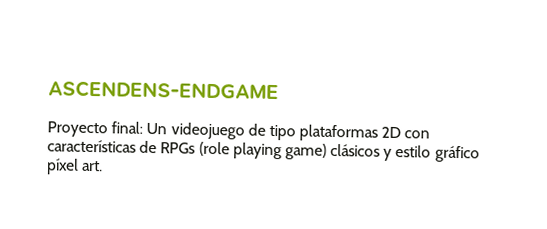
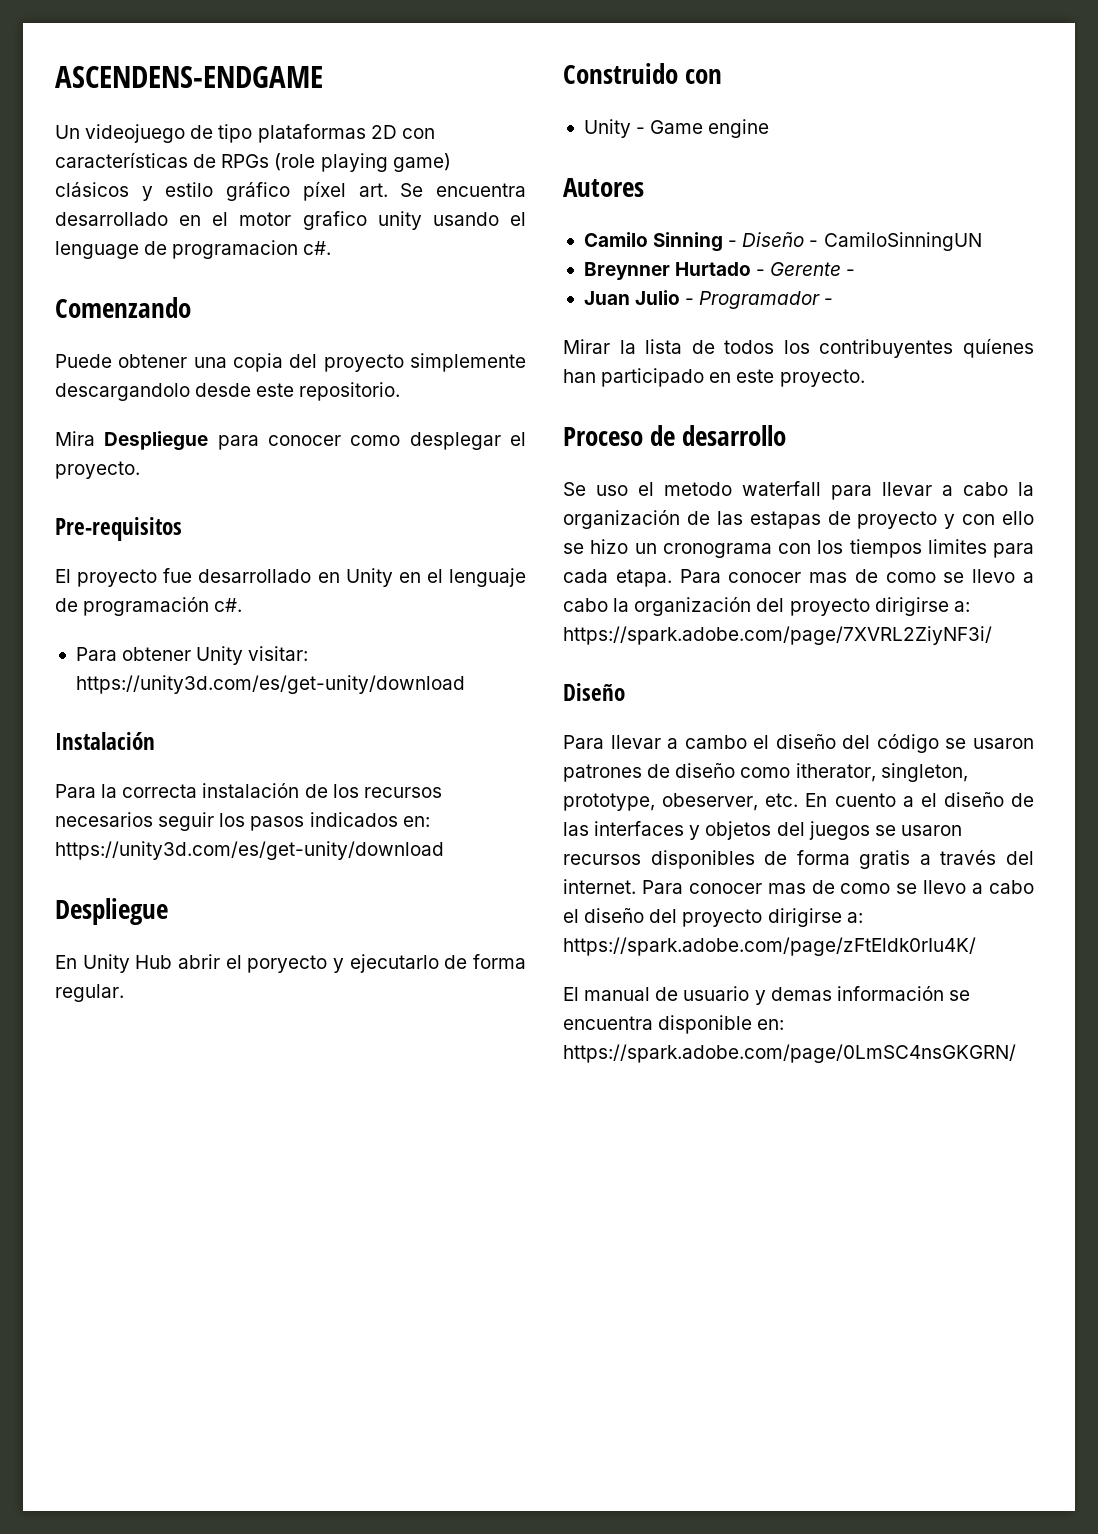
- Proyecto final: Un videojuego de tipo plataformas 2D con características de RPGs (role playing game) clásicos y estilo gráfico píxel art.
+ Un videojuego de tipo plataformas 2D con características de RPGs (role playing game) clásicos y estilo gráfico píxel art. Se encuentra desarrollado en el motor grafico unity usando el lenguage de programacion c#.
+ Comenzando
+ Puede obtener una copia del proyecto simplemente descargandolo desde este repositorio.
+ Mira Despliegue para conocer como desplegar el proyecto.
+ Pre-requisitos
+ El proyecto fue desarrollado en Unity en el lenguaje de programación c#.
+ Para obtener Unity visitar: https://unity3d.com/es/get-unity/download
+ Instalación
+ Para la correcta instalación de los recursos necesarios seguir los pasos indicados en: https://unity3d.com/es/get-unity/download
+ Despliegue
+ En Unity Hub abrir el poryecto y ejecutarlo de forma regular.
+ Construido con
+ Unity - Game engine
+ Autores
+ Camilo Sinning - Diseño - CamiloSinningUN
+ Breynner Hurtado - Gerente -
+ Juan Julio - Programador -
+ Mirar la lista de todos los contribuyentes quíenes han participado en este proyecto.
+ Proceso de desarrollo
+ Se uso el metodo waterfall para llevar a cabo la organización de las estapas de proyecto y con ello se hizo un cronograma con los tiempos limites para cada etapa. Para conocer mas de como se llevo a cabo la organización del proyecto dirigirse a: https://spark.adobe.com/page/7XVRL2ZiyNF3i/
+ Diseño
+ Para llevar a cambo el diseño del código se usaron patrones de diseño como itherator, singleton, prototype, obeserver, etc. En cuento a el diseño de las interfaces y objetos del juegos se usaron recursos disponibles de forma gratis a través del internet. Para conocer mas de como se llevo a cabo el diseño del proyecto dirigirse a: https://spark.adobe.com/page/zFtEldk0rIu4K/
+ El manual de usuario y demas información se encuentra disponible en: https://spark.adobe.com/page/0LmSC4nsGKGRN/

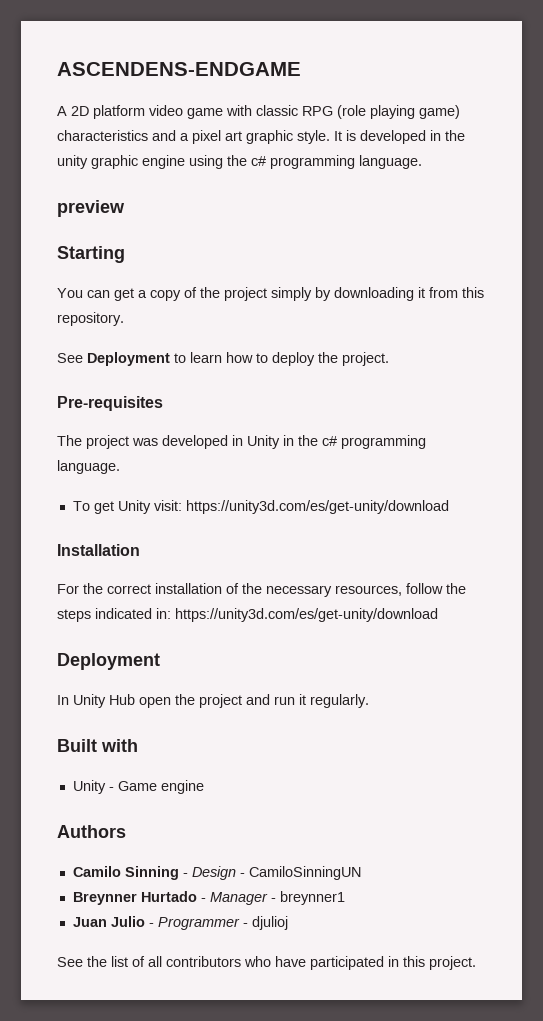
- Un videojuego de tipo plataformas 2D con características de RPGs (role playing game) clásicos y estilo gráfico píxel art. Se encuentra desarrollado en el motor grafico unity usando el lenguage de programacion c#.
- Comenzando
- Puede obtener una copia del proyecto simplemente descargandolo desde este repositorio.
- Mira Despliegue para conocer como desplegar el proyecto.
- Pre-requisitos
- El proyecto fue desarrollado en Unity en el lenguaje de programación c#.
- Para obtener Unity visitar: https://unity3d.com/es/get-unity/download
- Instalación
- Para la correcta instalación de los recursos necesarios seguir los pasos indicados en: https://unity3d.com/es/get-unity/download
- Despliegue
- En Unity Hub abrir el poryecto y ejecutarlo de forma regular.
- Construido con
+ A 2D platform video game with classic RPG (role playing game) characteristics and a pixel art graphic style. It is developed in the unity graphic engine using the c# programming language.
+ preview
+ Starting
+ You can get a copy of the project simply by downloading it from this repository.
+ See Deployment to learn how to deploy the project.
+ Pre-requisites
+ The project was developed in Unity in the c# programming language.
+ To get Unity visit: https://unity3d.com/es/get-unity/download
+ Installation
+ For the correct installation of the necessary resources, follow the steps indicated in: https://unity3d.com/es/get-unity/download
+ Deployment
+ In Unity Hub open the project and run it regularly.
+ Built with
- Autores
+ Authors
- Camilo Sinning - Diseño - CamiloSinningUN
+ Camilo Sinning - Design - CamiloSinningUN
- Breynner Hurtado - Gerente -
+ Breynner Hurtado - Manager - breynner1
- Juan Julio - Programador -
- Mirar la lista de todos los contribuyentes quíenes han participado en este proyecto.
- Proceso de desarrollo
- Se uso el metodo waterfall para llevar a cabo la organización de las estapas de proyecto y con ello se hizo un cronograma con los tiempos limites para cada etapa. Para conocer mas de como se llevo a cabo la organización del proyecto dirigirse a: https://spark.adobe.com/page/7XVRL2ZiyNF3i/
- Diseño
- Para llevar a cambo el diseño del código se usaron patrones de diseño como itherator, singleton, prototype, obeserver, etc. En cuento a el diseño de las interfaces y objetos del juegos se usaron recursos disponibles de forma gratis a través del internet. Para conocer mas de como se llevo a cabo el diseño del proyecto dirigirse a: https://spark.adobe.com/page/zFtEldk0rIu4K/
- El manual de usuario y demas información se encuentra disponible en: https://spark.adobe.com/page/0LmSC4nsGKGRN/
+ Juan Julio - Programmer - djulioj
+ See the list of all contributors who have participated in this project.

